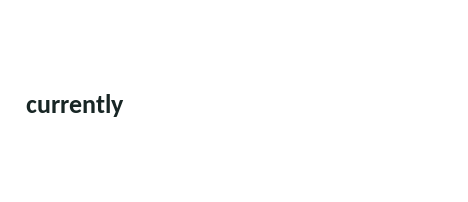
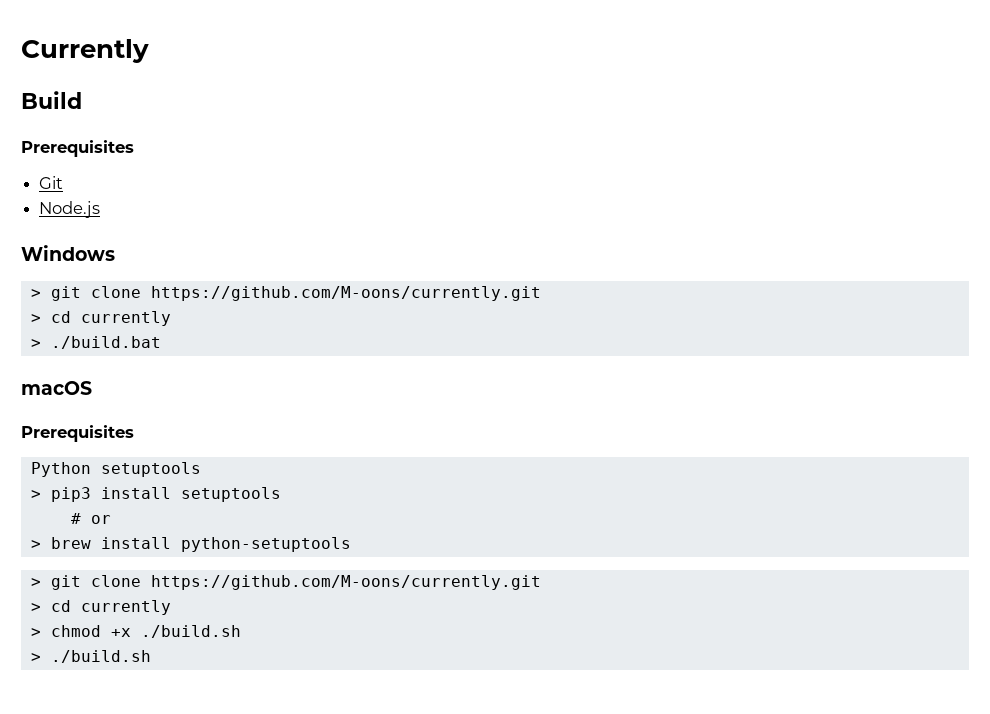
- currently
+ Currently
+ Build
+ Prerequisites
+ Git
+ Node.js
+ Windows
+ > git clone https://github.com/M-oons/currently.git
+ > cd currently
+ > ./build.bat
+ macOS
+ Prerequisites
+ Python setuptools
+ > pip3 install setuptools
+ # or
+ > brew install python-setuptools
+ > git clone https://github.com/M-oons/currently.git
+ > cd currently
+ > chmod +x ./build.sh
+ > ./build.sh

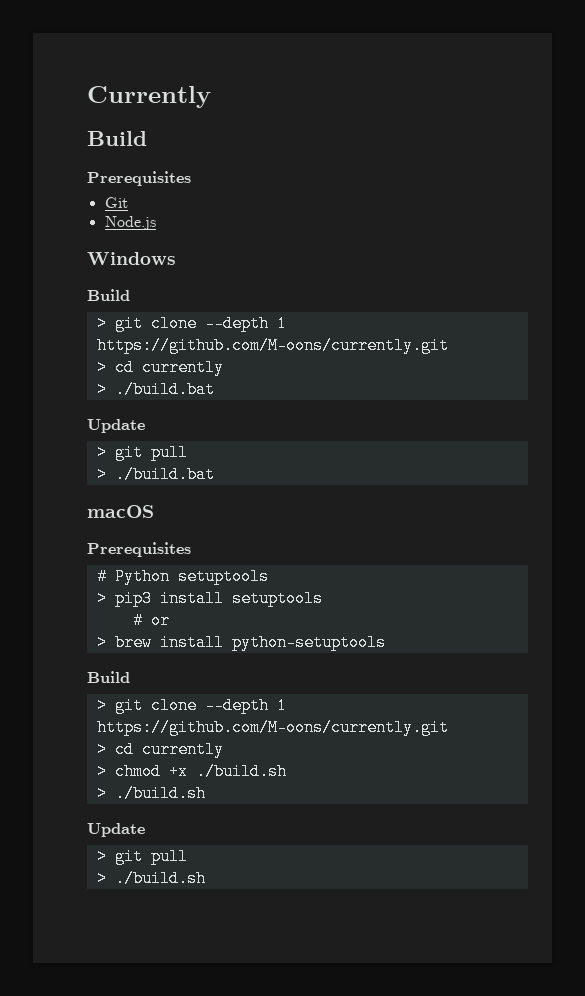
  Windows
- > git clone https://github.com/M-oons/currently.git
+ Build
+ > git clone --depth 1 https://github.com/M-oons/currently.git
  > cd currently
+ > ./build.bat
+ Update
+ > git pull
- Python setuptools
+ # Python setuptools
  > brew install python-setuptools
- > git clone https://github.com/M-oons/currently.git
+ Build
+ > git clone --depth 1 https://github.com/M-oons/currently.git
  > chmod +x ./build.sh
+ > ./build.sh
+ Update
+ > git pull

